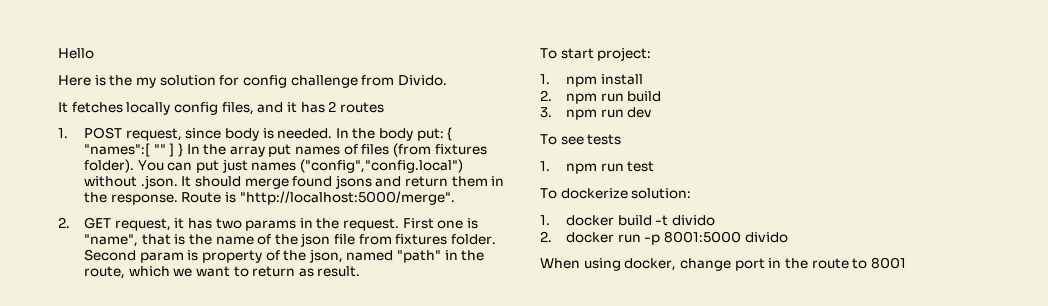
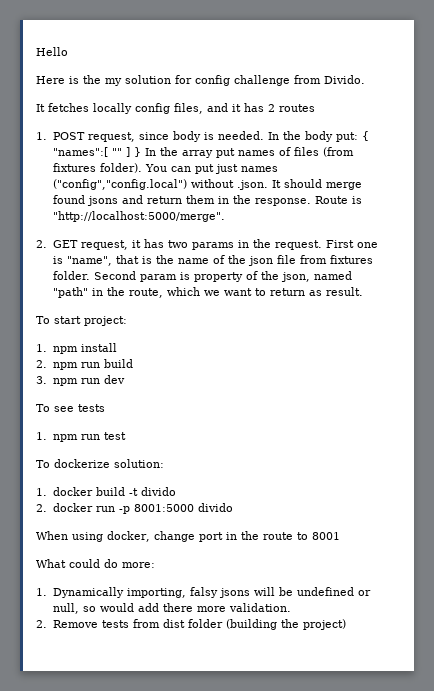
+ What could do more:
+ 1. Dynamically importing, falsy jsons will be undefined or null, so would add there more validation.
+ 2. Remove tests from dist folder (building the project)

